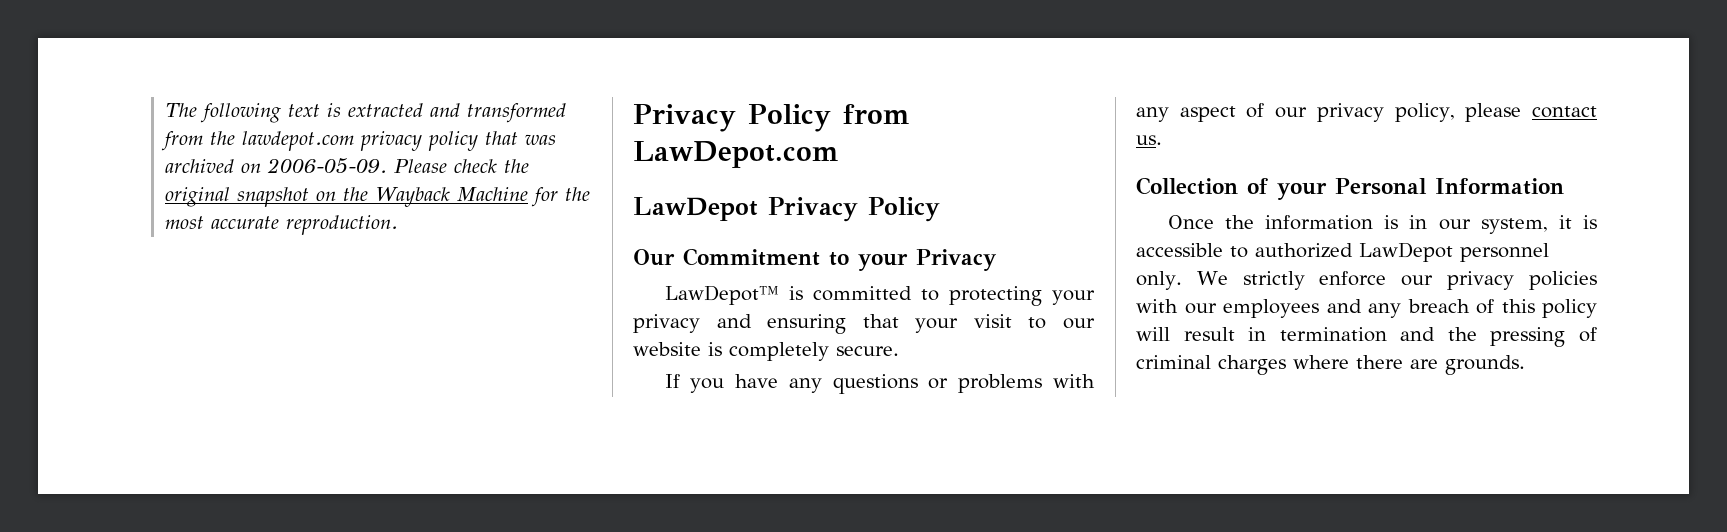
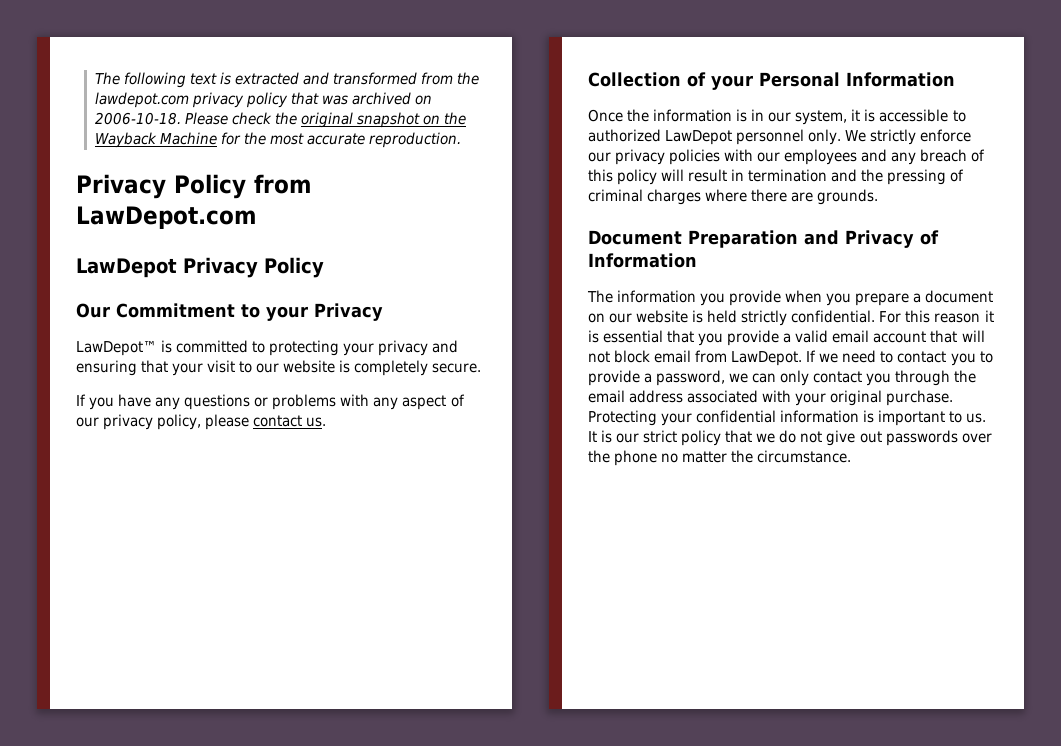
- The following text is extracted and transformed from the lawdepot.com privacy policy that was archived on 2006-05-09.
+ The following text is extracted and transformed from the lawdepot.com privacy policy that was archived on 2006-10-18.
+ Document Preparation and Privacy of Information
+ The information you provide when you prepare a document on our website is held strictly confidential. For this reason it is essential that you provide a valid email account that will not block email from LawDepot. If we need to contact you to provide a password, we can only contact you through the email address associated with your original purchase. Protecting your confidential information is important to us. It is our strict policy that we do not give out passwords over the phone no matter the circumstance.

